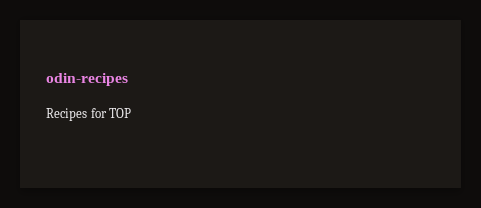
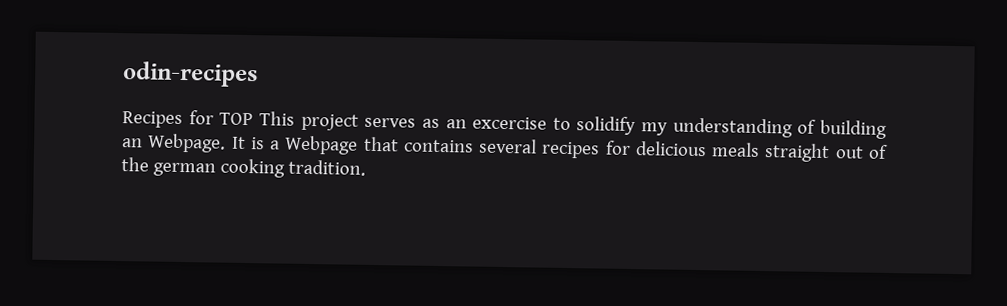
- Recipes for TOP
+ Recipes for TOP This project serves as an excercise to solidify my understanding of building an Webpage. It is a Webpage that contains several recipes for delicious meals straight out of the german cooking tradition.

